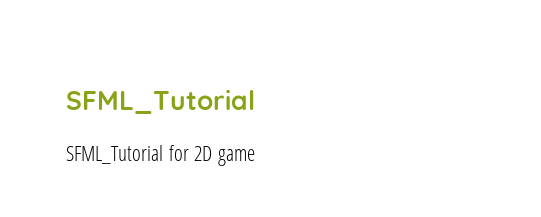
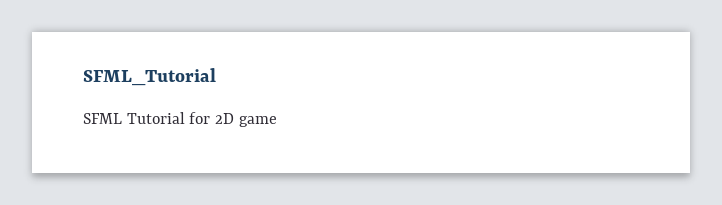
- SFML_Tutorial for 2D game
+ SFML Tutorial for 2D game

